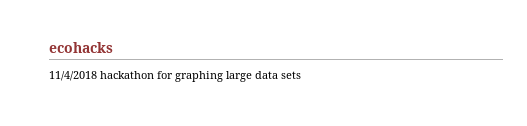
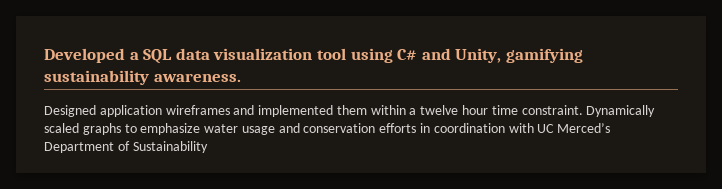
- ecohacks
- 11/4/2018 hackathon for graphing large data sets
+ Developed a SQL data visualization tool using C# and Unity, gamifying sustainability awareness.
+ Designed application wireframes and implemented them within a twelve hour time constraint. Dynamically scaled graphs to emphasize water usage and conservation efforts in coordination with UC Merced’s Department of Sustainability

